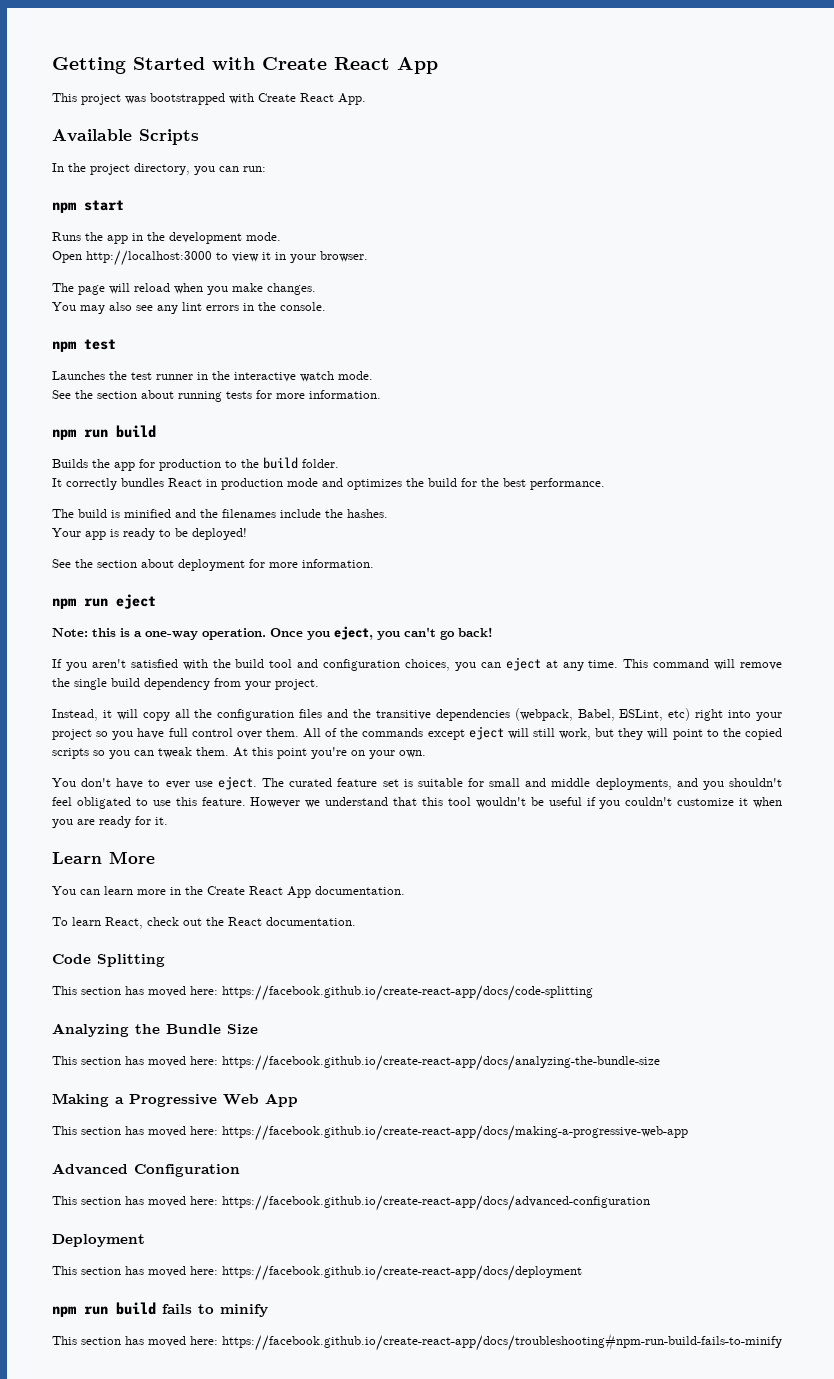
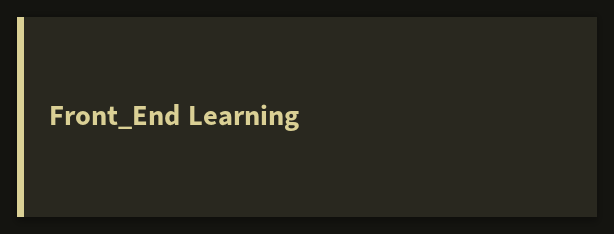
- Getting Started with Create React App
- This project was bootstrapped with Create React App.
- Available Scripts
- In the project directory, you can run:
- npm start
- Runs the app in the development mode.
- Open http://localhost:3000 to view it in your browser.
- The page will reload when you make changes.
- You may also see any lint errors in the console.
- npm test
- Launches the test runner in the interactive watch mode.
- See the section about running tests for more information.
- npm run build
- Builds the app for production to the build folder.
- It correctly bundles React in production mode and optimizes the build for the best performance.
- The build is minified and the filenames include the hashes.
- Your app is ready to be deployed!
- See the section about deployment for more information.
- npm run eject
- Note: this is a one-way operation. Once you eject, you can't go back!
- If you aren't satisfied with the build tool and configuration choices, you can eject at any time. This command will remove the single build dependency from your project.
- Instead, it will copy all the configuration files and the transitive dependencies (webpack, Babel, ESLint, etc) right into your project so you have full control over them. All of the commands except eject will still work, but they will point to the copied scripts so you can tweak them. At this point you're on your own.
- You don't have to ever use eject. The curated feature set is suitable for small and middle deployments, and you shouldn't feel obligated to use this feature. However we understand that this tool wouldn't be useful if you couldn't customize it when you are ready for it.
- Learn More
- You can learn more in the Create React App documentation.
- To learn React, check out the React documentation.
- Code Splitting
- This section has moved here: https://facebook.github.io/create-react-app/docs/code-splitting
- Analyzing the Bundle Size
- This section has moved here: https://facebook.github.io/create-react-app/docs/analyzing-the-bundle-size
- Making a Progressive Web App
- This section has moved here: https://facebook.github.io/create-react-app/docs/making-a-progressive-web-app
- Advanced Configuration
- This section has moved here: https://facebook.github.io/create-react-app/docs/advanced-configuration
- Deployment
- This section has moved here: https://facebook.github.io/create-react-app/docs/deployment
- npm run build fails to minify
- This section has moved here: https://facebook.github.io/create-react-app/docs/troubleshooting#npm-run-build-fails-to-minify
+ Front_End Learning

